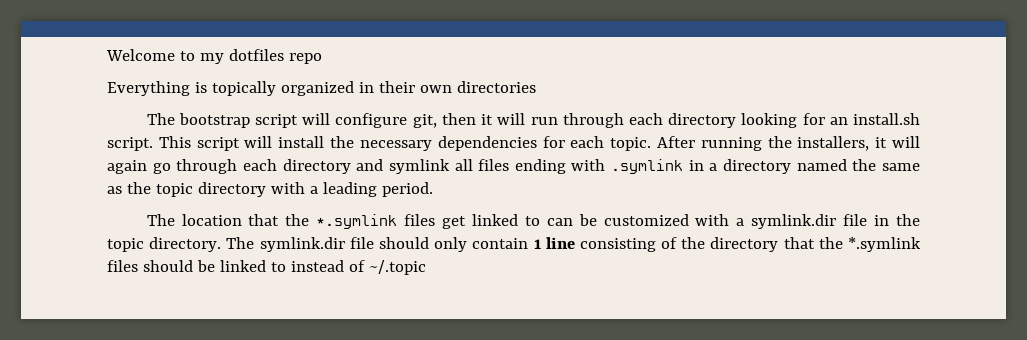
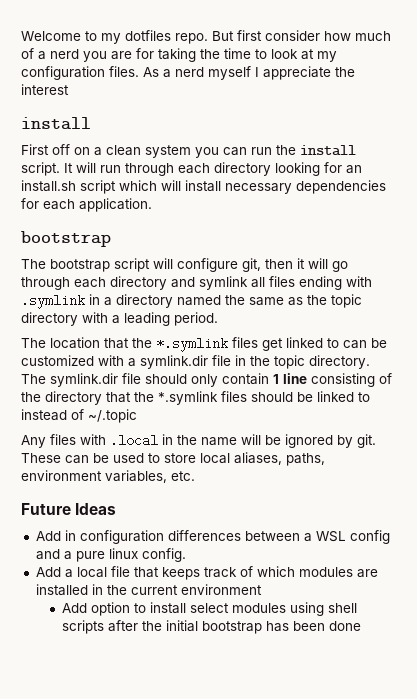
- Welcome to my dotfiles repo
- Everything is topically organized in their own directories
+ Welcome to my dotfiles repo. But first consider how much of a nerd you are for taking the time to look at my configuration files. As a nerd myself I appreciate the interest
+ install
+ First off on a clean system you can run the install script. It will run through each directory looking for an install.sh script which will install necessary dependencies for each application.
+ bootstrap
- The bootstrap script will configure git, then it will run through each directory looking for an install.sh script. This script will install the necessary dependencies for each topic. After running the installers, it will again go through each directory and symlink all files ending with .symlink in a directory named the same as the topic directory with a leading period.
+ The bootstrap script will configure git, then it will go through each directory and symlink all files ending with .symlink in a directory named the same as the topic directory with a leading period.
+ Any files with .local in the name will be ignored by git. These can be used to store local aliases, paths, environment variables, etc.
+ Future Ideas
+ Add in configuration differences between a WSL config and a pure linux config.
+ Add a local file that keeps track of which modules are installed in the current environment
+ Add option to install select modules using shell scripts after the initial bootstrap has been done

